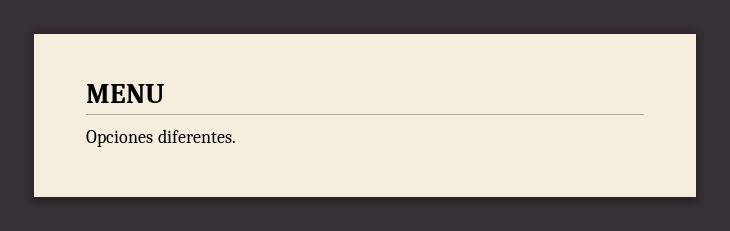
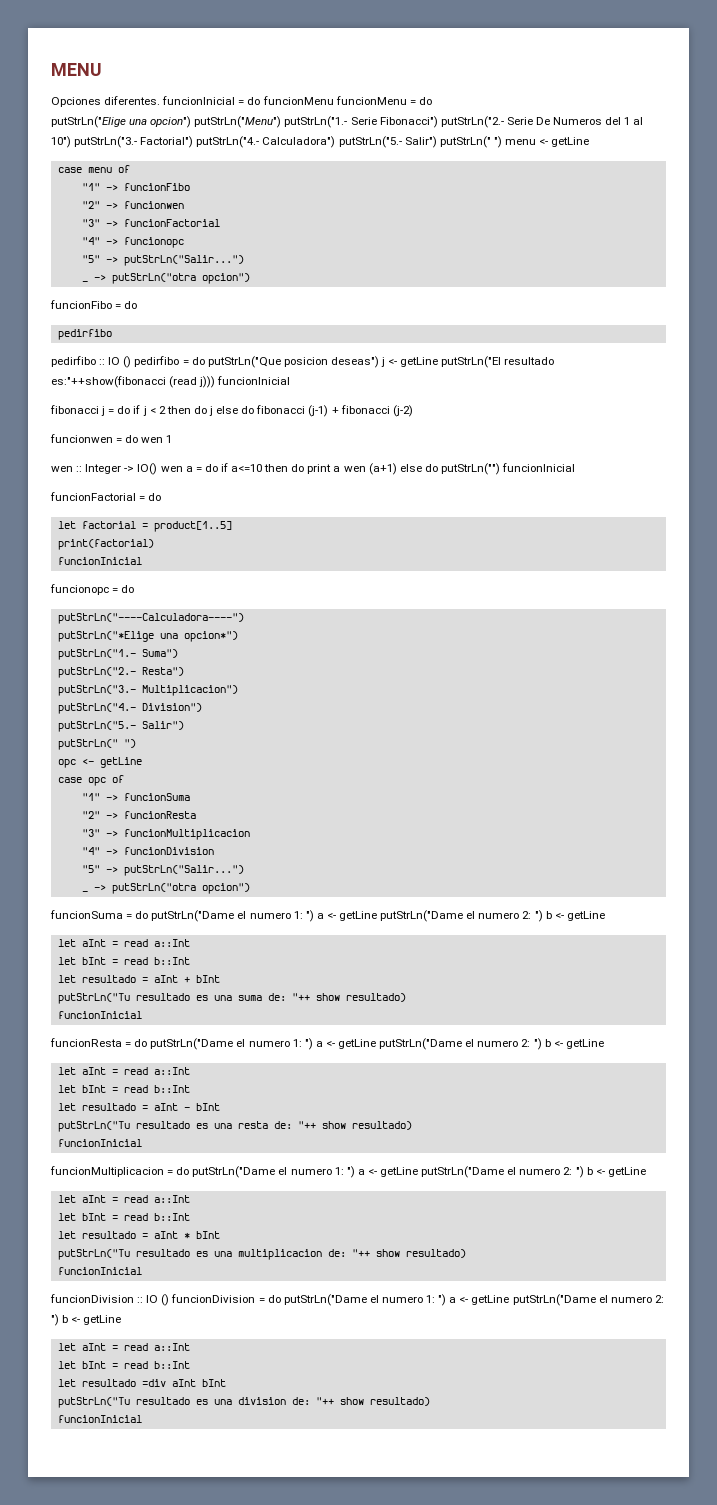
- Opciones diferentes.
+ Opciones diferentes. funcionInicial = do funcionMenu funcionMenu = do
+ putStrLn("Elige una opcion") putStrLn("Menu") putStrLn("1.- Serie Fibonacci") putStrLn("2.- Serie De Numeros del 1 al 10") putStrLn("3.- Factorial") putStrLn("4.- Calculadora") putStrLn("5.- Salir") putStrLn(" ") menu <- getLine
+ case menu of
+ "1" -> funcionFibo
+ "2" -> funcionwen
+ "3" -> funcionFactorial
+ "4" -> funcionopc
+ "5" -> putStrLn("Salir...")
+ _ -> putStrLn("otra opcion")
+ funcionFibo = do
+ pedirfibo
+ pedirfibo :: IO () pedirfibo = do putStrLn("Que posicion deseas") j <- getLine putStrLn("El resultado es:"++show(fibonacci (read j))) funcionInicial
+ fibonacci j = do if j < 2 then do j else do fibonacci (j-1) + fibonacci (j-2)
+ funcionwen = do wen 1
+ wen :: Integer -> IO() wen a = do if a<=10 then do print a wen (a+1) else do putStrLn("") funcionInicial
+ funcionFactorial = do
+ let factorial = product[1..5]
+ print(factorial)
+ funcionInicial
+ funcionopc = do
+ putStrLn("----Calculadora----")
+ putStrLn("*Elige una opcion*")
+ putStrLn("1.- Suma")
+ putStrLn("2.- Resta")
+ putStrLn("3.- Multiplicacion")
+ putStrLn("4.- Division")
+ putStrLn("5.- Salir")
+ putStrLn(" ")
+ opc <- getLine
+ case opc of
+ "1" -> funcionSuma
+ "2" -> funcionResta
+ "3" -> funcionMultiplicacion
+ "4" -> funcionDivision
+ "5" -> putStrLn("Salir...")
+ _ -> putStrLn("otra opcion")
+ funcionSuma = do putStrLn("Dame el numero 1: ") a <- getLine putStrLn("Dame el numero 2: ") b <- getLine
+ let aInt = read a::Int
+ let bInt = read b::Int
+ let resultado = aInt + bInt
+ putStrLn("Tu resultado es una suma de: "++ show resultado)
+ funcionInicial
+ funcionResta = do putStrLn("Dame el numero 1: ") a <- getLine putStrLn("Dame el numero 2: ") b <- getLine
+ let aInt = read a::Int
+ let bInt = read b::Int
+ let resultado = aInt - bInt
+ putStrLn("Tu resultado es una resta de: "++ show resultado)
+ funcionInicial
+ funcionMultiplicacion = do putStrLn("Dame el numero 1: ") a <- getLine putStrLn("Dame el numero 2: ") b <- getLine
+ let aInt = read a::Int
+ let bInt = read b::Int
+ let resultado = aInt * bInt
+ putStrLn("Tu resultado es una multiplicacion de: "++ show resultado)
+ funcionInicial
+ funcionDivision :: IO () funcionDivision = do putStrLn("Dame el numero 1: ") a <- getLine putStrLn("Dame el numero 2: ") b <- getLine
+ let aInt = read a::Int
+ let bInt = read b::Int
+ let resultado =div aInt bInt
+ putStrLn("Tu resultado es una division de: "++ show resultado)
+ funcionInicial

